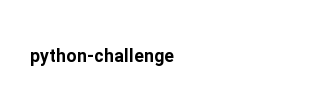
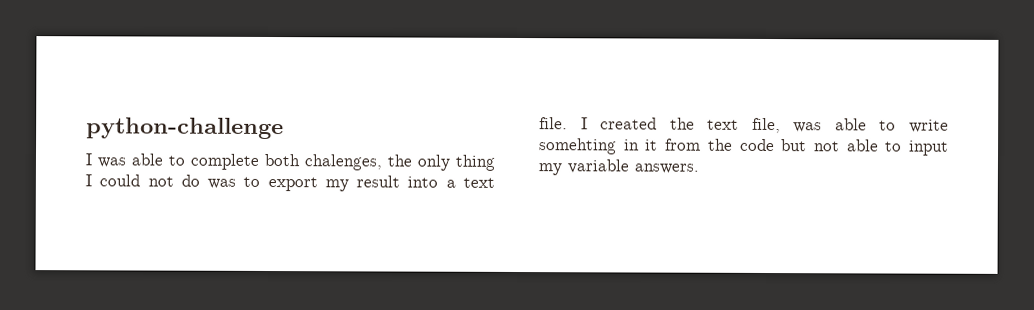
+ I was able to complete both chalenges, the only thing I could not do was to export my result into a text file. I created the text file, was able to write somehting in it from the code but not able to input my variable answers.

